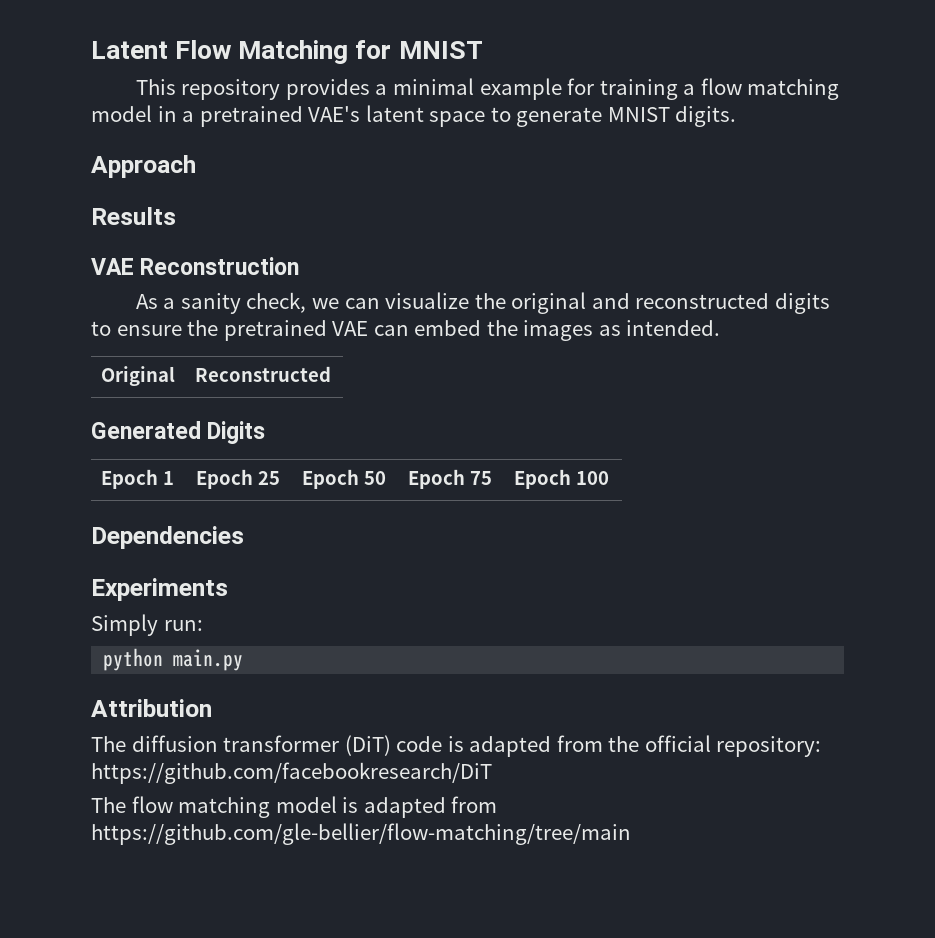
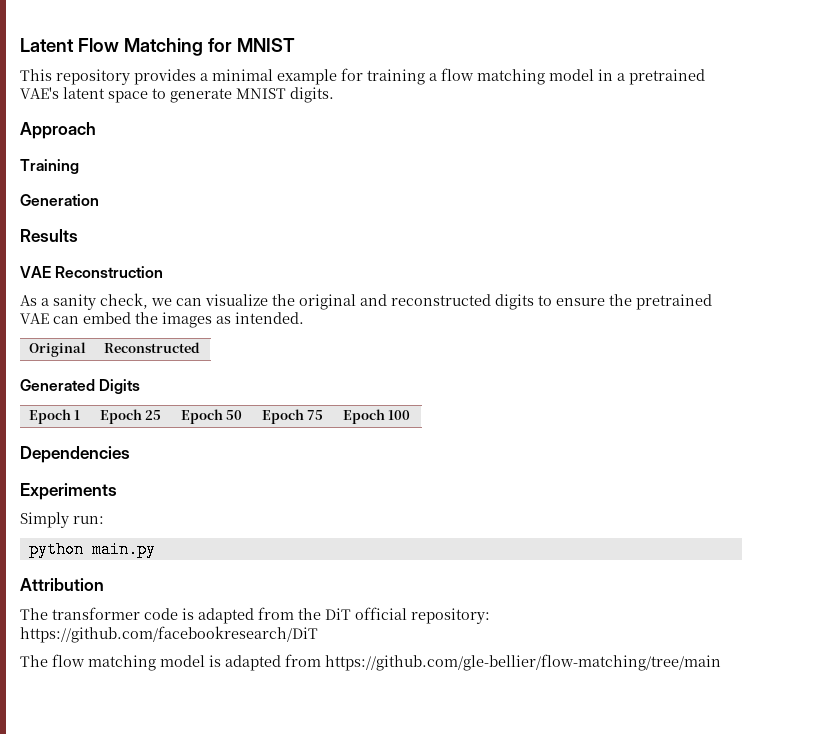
+ Training
+ Generation
- The diffusion transformer (DiT) code is adapted from the official repository: https://github.com/facebookresearch/DiT
+ The transformer code is adapted from the DiT official repository: https://github.com/facebookresearch/DiT

